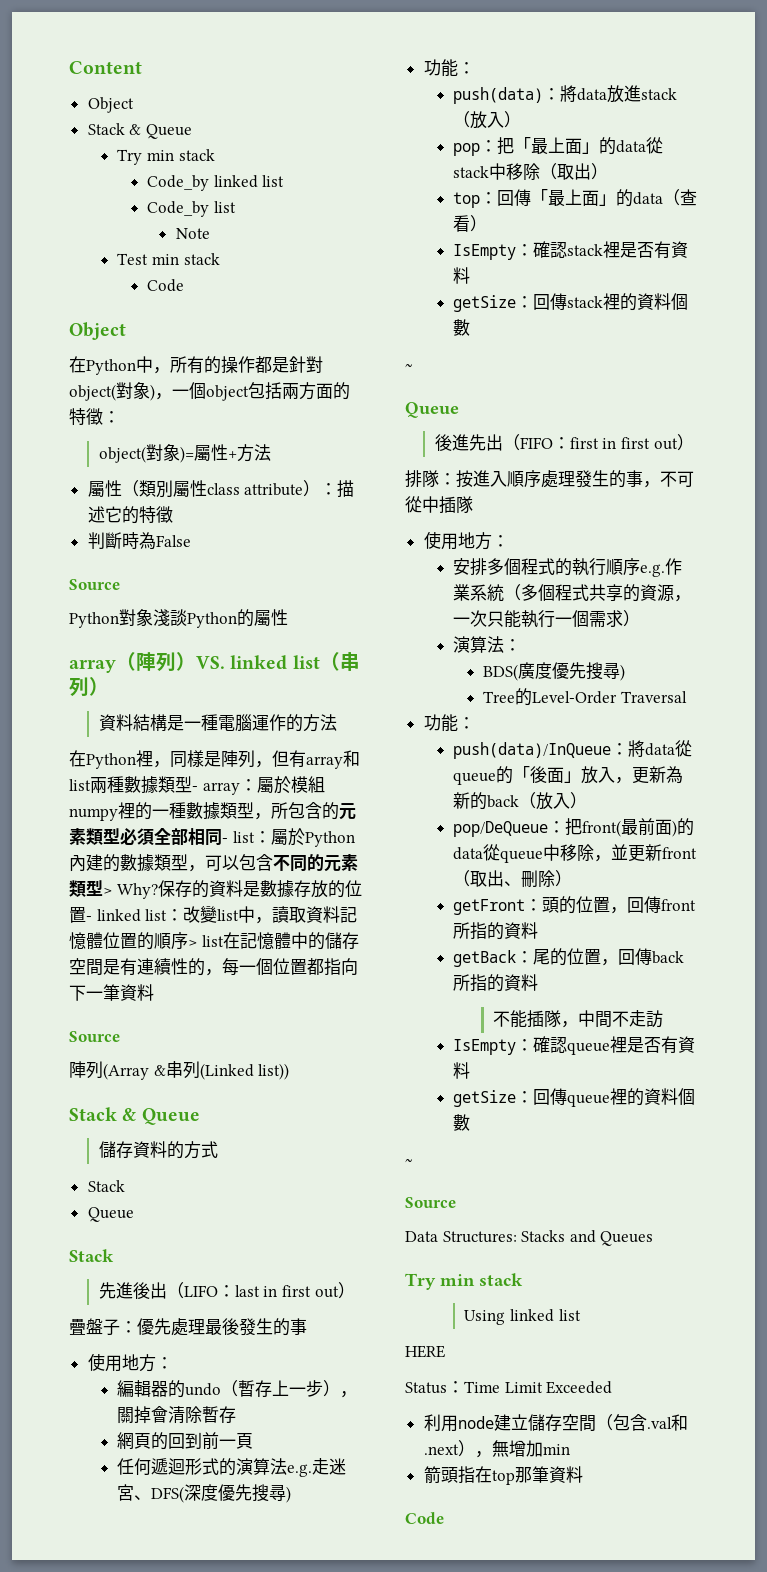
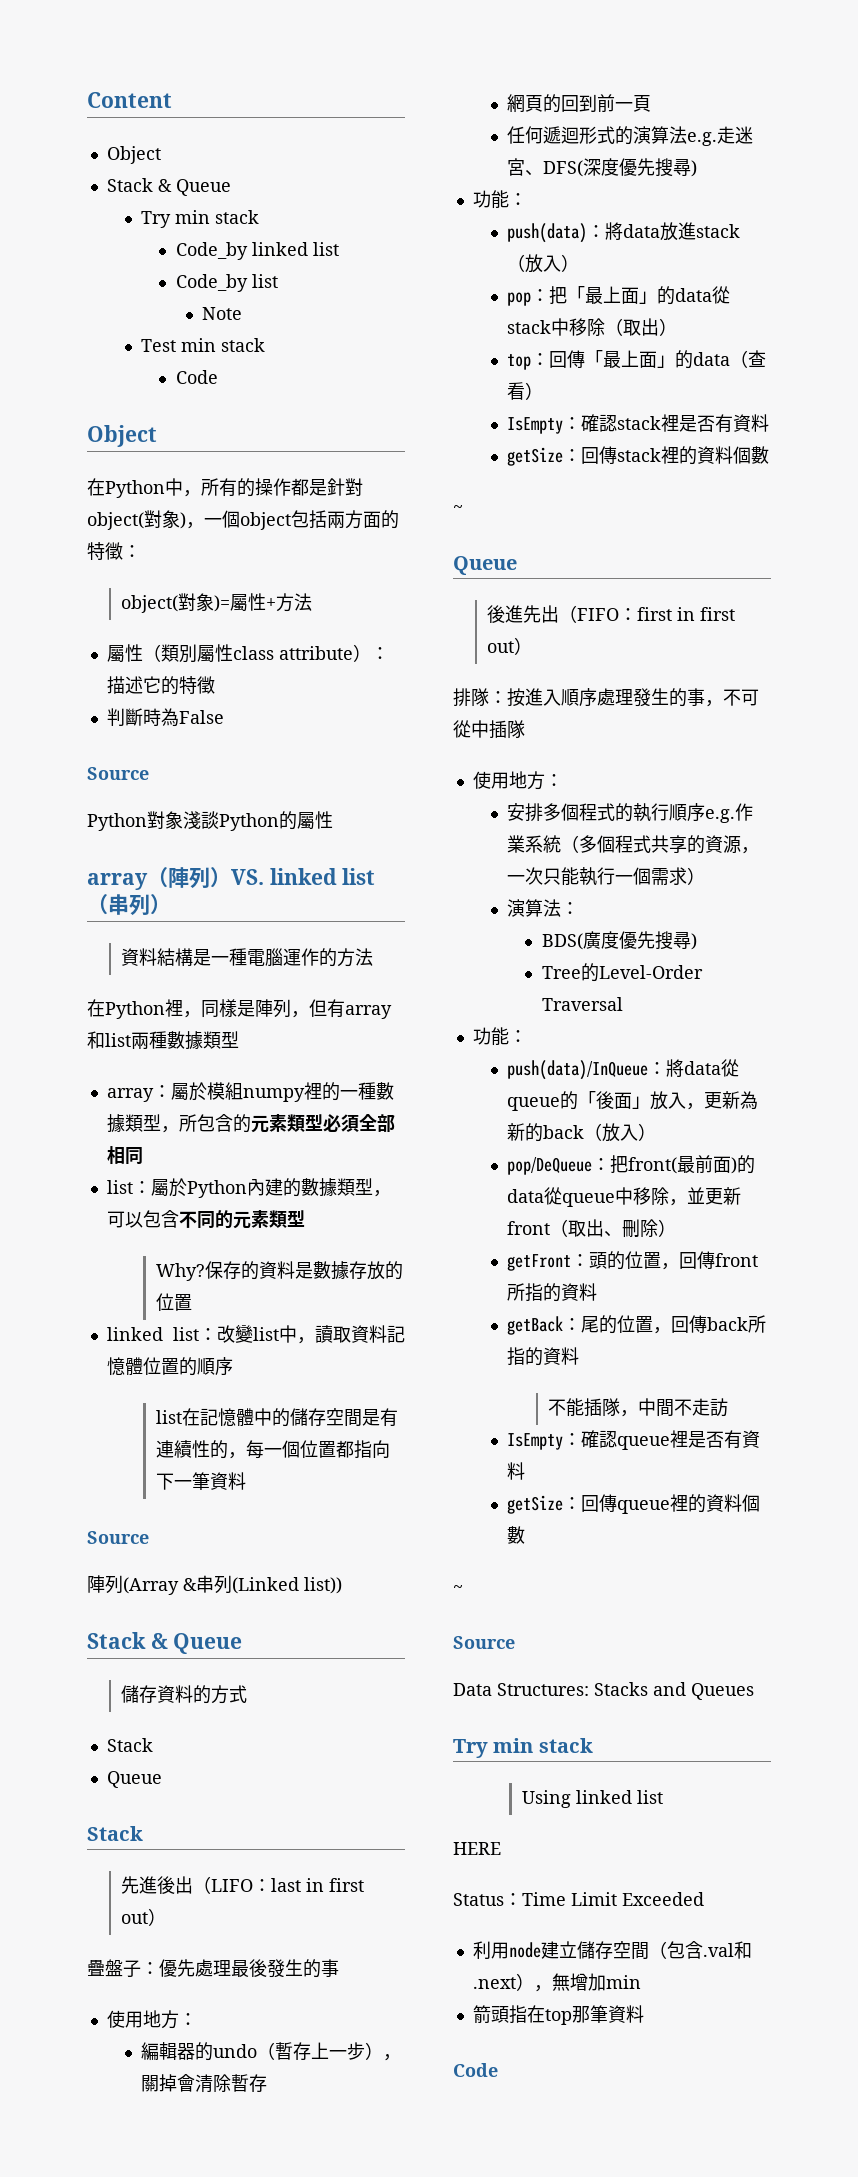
- 在Python裡，同樣是陣列，但有array和list兩種數據類型- array：屬於模組numpy裡的一種數據類型，所包含的元素類型必須全部相同- list：屬於Python內建的數據類型，可以包含不同的元素類型> Why?
+ 在Python裡，同樣是陣列，但有array和list兩種數據類型
+ array：屬於模組numpy裡的一種數據類型，所包含的元素類型必須全部相同
+ list：屬於Python內建的數據類型，可以包含不同的元素類型
+ Why?
- 保存的資料是數據存放的位置- linked list：改變list中，讀取資料記憶體位置的順序> list在記憶體中的儲存空間是有連續性的，每一個位置都指向下一筆資料
+ 保存的資料是數據存放的位置
+ linked list：改變list中，讀取資料記憶體位置的順序
+ list在記憶體中的儲存空間是有連續性的，每一個位置都指向下一筆資料

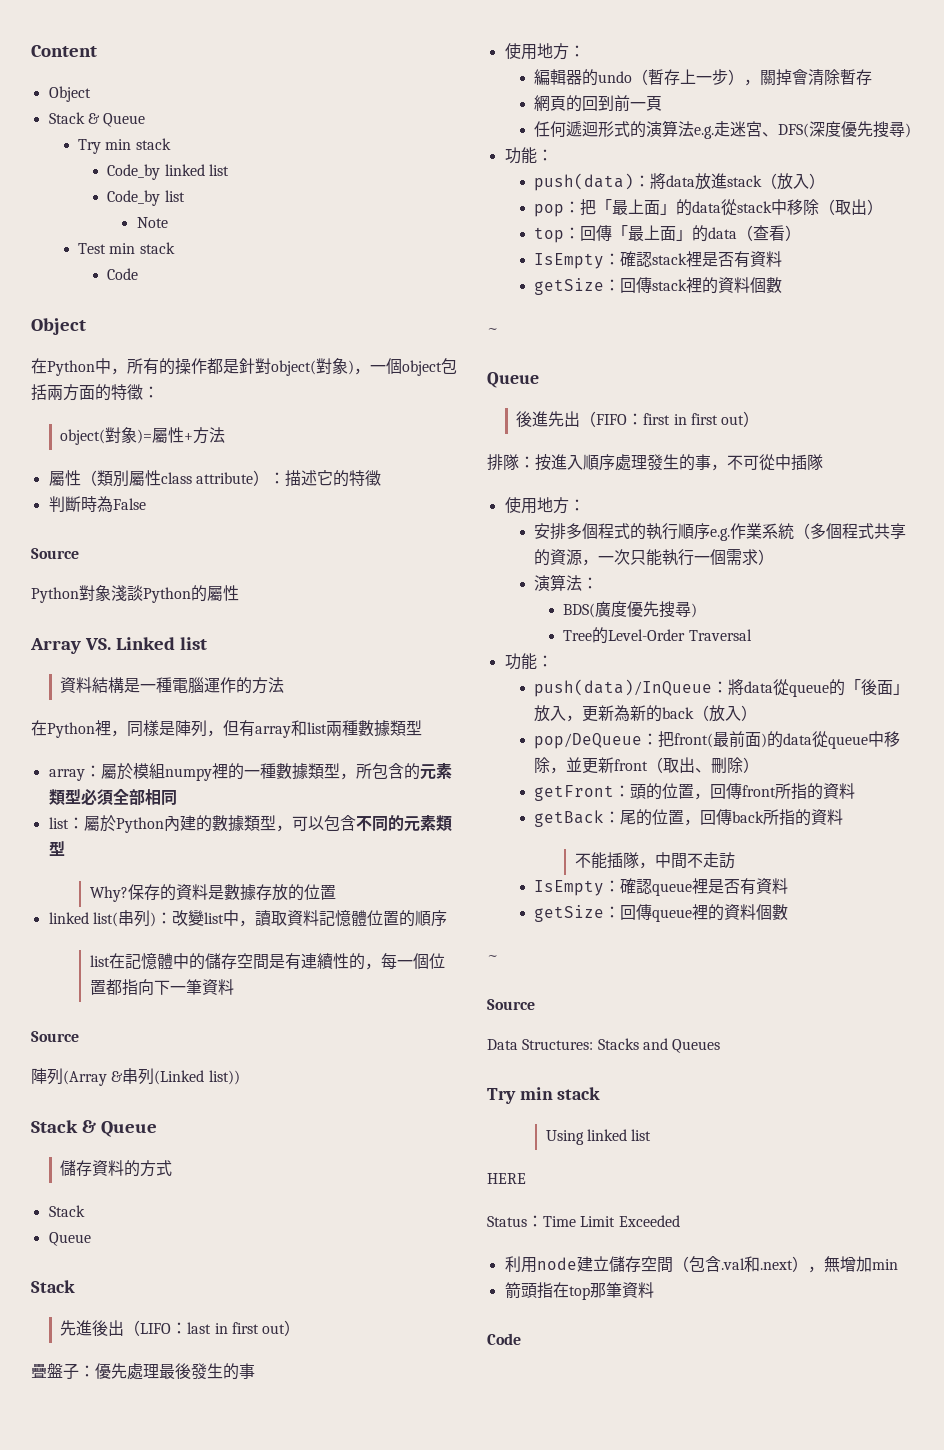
- array（陣列）VS. linked list（串列）
+ Array VS. Linked list
- linked list：改變list中，讀取資料記憶體位置的順序
+ linked list(串列)：改變list中，讀取資料記憶體位置的順序

